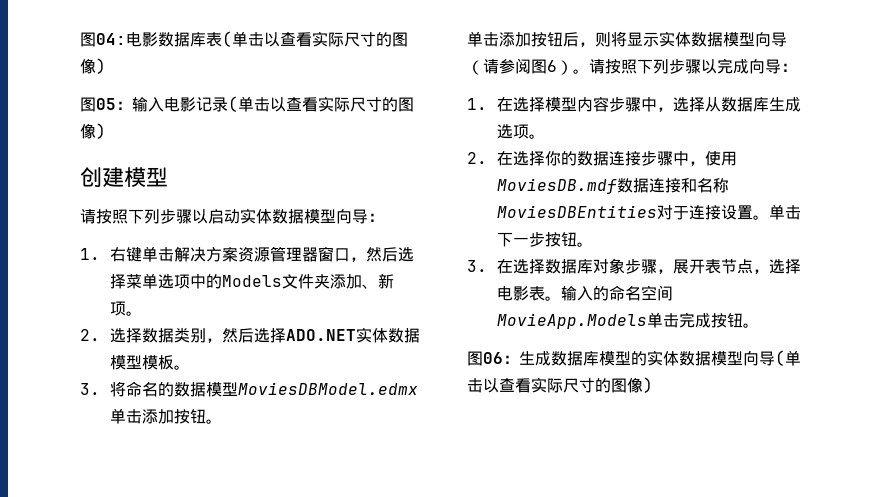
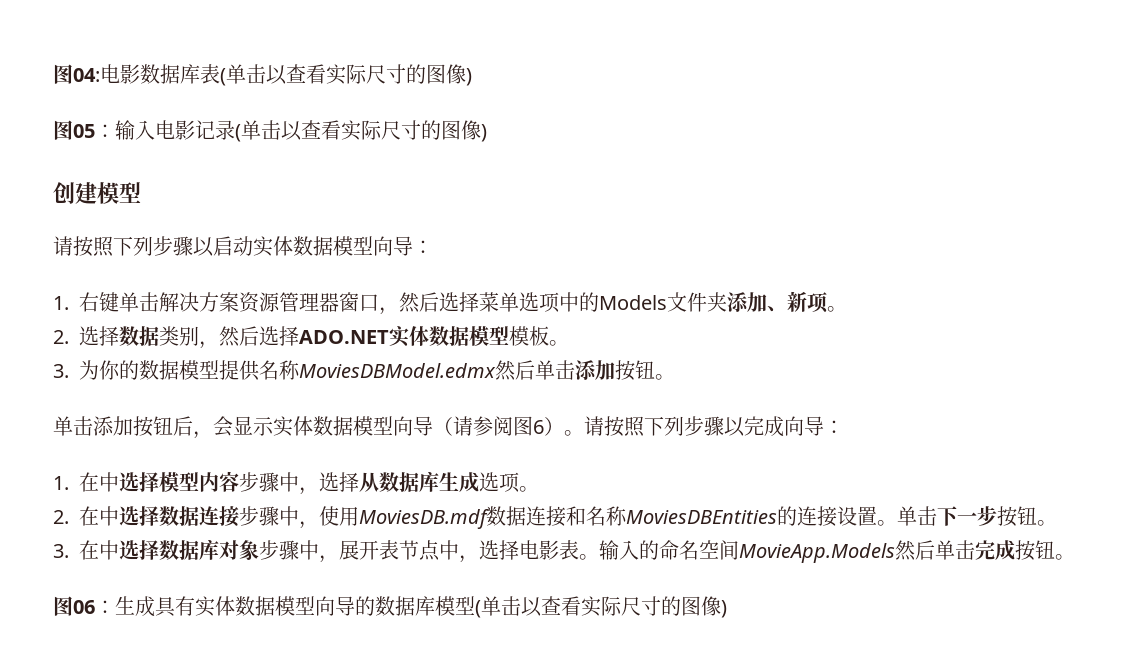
- 3.将命名的数据模型MoviesDBModel.edmx单击添加按钮。
+ 3.为你的数据模型提供名称MoviesDBModel.edmx然后单击添加按钮。
- 单击添加按钮后，则将显示实体数据模型向导（请参阅图6）。
+ 单击添加按钮后，会显示实体数据模型向导（请参阅图6）。
- 1.在选择模型内容步骤中，选择从数据库生成选项。
+ 1.在中选择模型内容步骤中，选择从数据库生成选项。
- 2.在选择你的数据连接步骤中，使用MoviesDB.mdf数据连接和名称MoviesDBEntities对于连接设置。
+ 2.在中选择数据连接步骤中，使用MoviesDB.mdf数据连接和名称MoviesDBEntities的连接设置。
- 3.在选择数据库对象步骤，展开表节点，选择电影表。
+ 3.在中选择数据库对象步骤中，展开表节点中，选择电影表。
- 输入的命名空间MovieApp.Models单击完成按钮。
+ 输入的命名空间MovieApp.Models然后单击完成按钮。
- 图06：生成数据库模型的实体数据模型向导(单击以查看实际尺寸的图像)
+ 图06：生成具有实体数据模型向导的数据库模型(单击以查看实际尺寸的图像)

